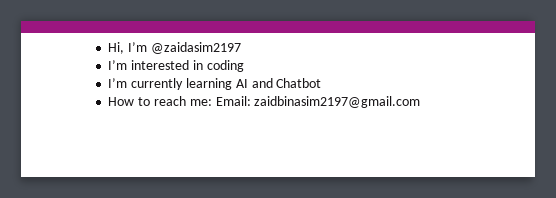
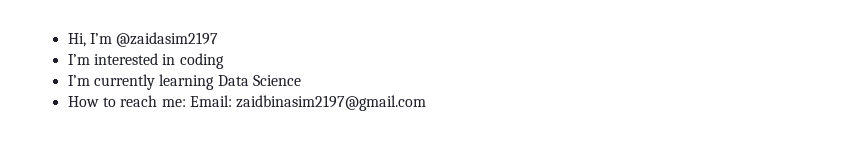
- I’m currently learning AI and Chatbot
+ I’m currently learning Data Science

